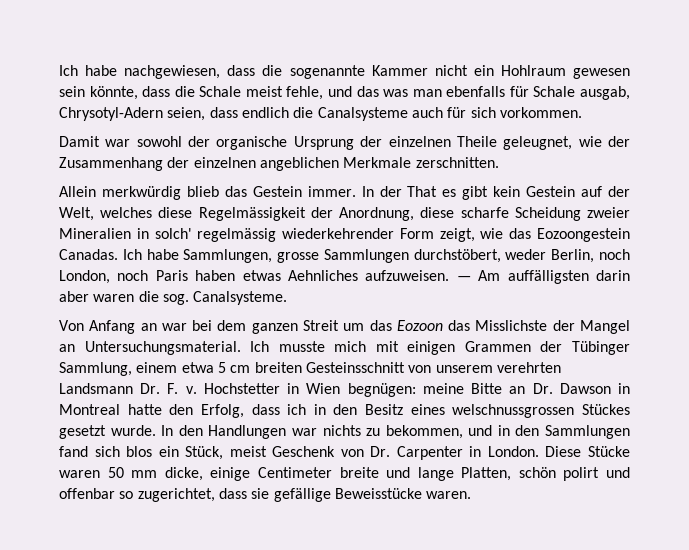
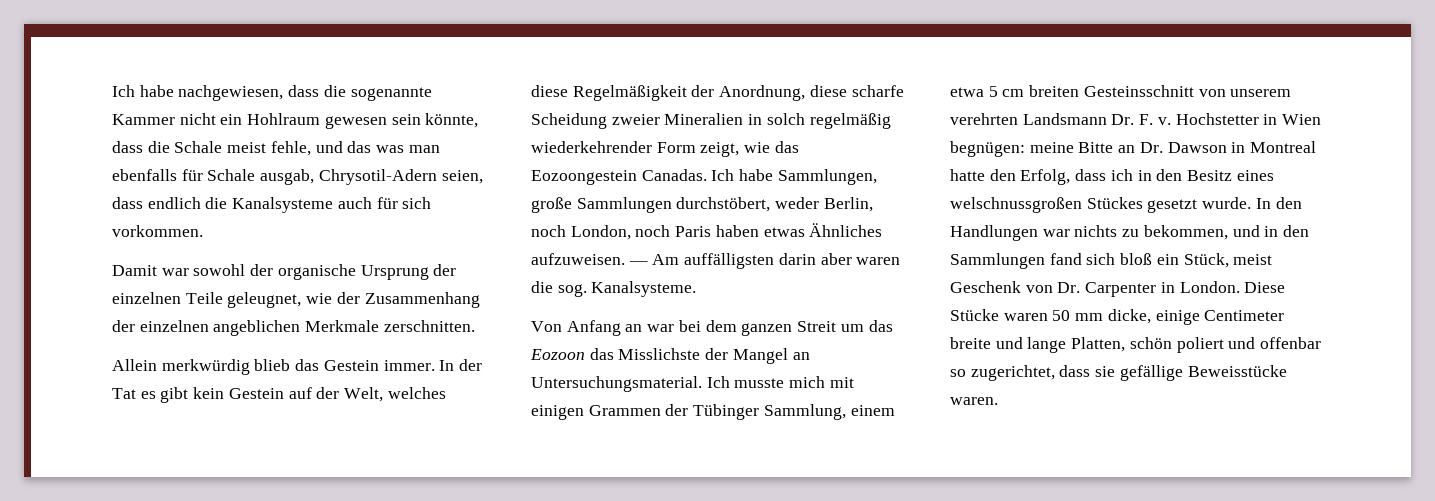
- Ich habe nachgewiesen, dass die sogenannte Kammer nicht ein Hohlraum gewesen sein könnte, dass die Schale meist fehle, und das was man ebenfalls für Schale ausgab, Chrysotyl-Adern seien, dass endlich die Canalsysteme auch für sich vorkommen.
+ Ich habe nachgewiesen, dass die sogenannte Kammer nicht ein Hohlraum gewesen sein könnte, dass die Schale meist fehle, und das was man ebenfalls für Schale ausgab, Chrysotil-Adern seien, dass endlich die Kanalsysteme auch für sich vorkommen.
- Damit war sowohl der organische Ursprung der einzelnen Theile geleugnet, wie der Zusammenhang der einzelnen angeblichen Merkmale zerschnitten.
+ Damit war sowohl der organische Ursprung der einzelnen Teile geleugnet, wie der Zusammenhang der einzelnen angeblichen Merkmale zerschnitten.
- In der That es gibt kein Gestein auf der Welt, welches diese Regelmässigkeit der Anordnung, diese scharfe Scheidung zweier Mineralien in solch' regelmässig wiederkehrender Form zeigt, wie das Eozoongestein Canadas.
+ In der Tat es gibt kein Gestein auf der Welt, welches diese Regelmäßigkeit der Anordnung, diese scharfe Scheidung zweier Mineralien in solch regelmäßig wiederkehrender Form zeigt, wie das Eozoongestein Canadas.
- Ich habe Sammlungen, grosse Sammlungen durchstöbert, weder Berlin, noch London, noch Paris haben etwas Aehnliches aufzuweisen.
+ Ich habe Sammlungen, große Sammlungen durchstöbert, weder Berlin, noch London, noch Paris haben etwas Ähnliches aufzuweisen.
- — Am auffälligsten darin aber waren die sog. Canalsysteme.
+ — Am auffälligsten darin aber waren die sog. Kanalsysteme.
- Hochstetter in Wien begnügen: meine Bitte an Dr. Dawson in Montreal hatte den Erfolg, dass ich in den Besitz eines welschnussgrossen Stückes gesetzt wurde.
+ Hochstetter in Wien begnügen: meine Bitte an Dr. Dawson in Montreal hatte den Erfolg, dass ich in den Besitz eines welschnussgroßen Stückes gesetzt wurde.
- In den Handlungen war nichts zu bekommen, und in den Sammlungen fand sich blos ein Stück, meist Geschenk von Dr. Carpenter in London.
+ In den Handlungen war nichts zu bekommen, und in den Sammlungen fand sich bloß ein Stück, meist Geschenk von Dr. Carpenter in London.
- Diese Stücke waren 50 mm dicke, einige Centimeter breite und lange Platten, schön polirt und offenbar so zugerichtet, dass sie gefällige Beweisstücke waren.
+ Diese Stücke waren 50 mm dicke, einige Centimeter breite und lange Platten, schön poliert und offenbar so zugerichtet, dass sie gefällige Beweisstücke waren.

